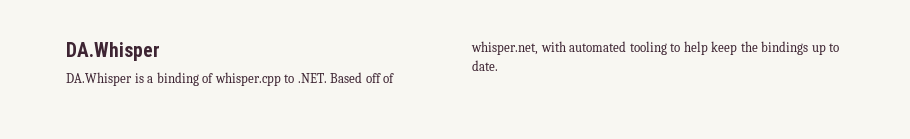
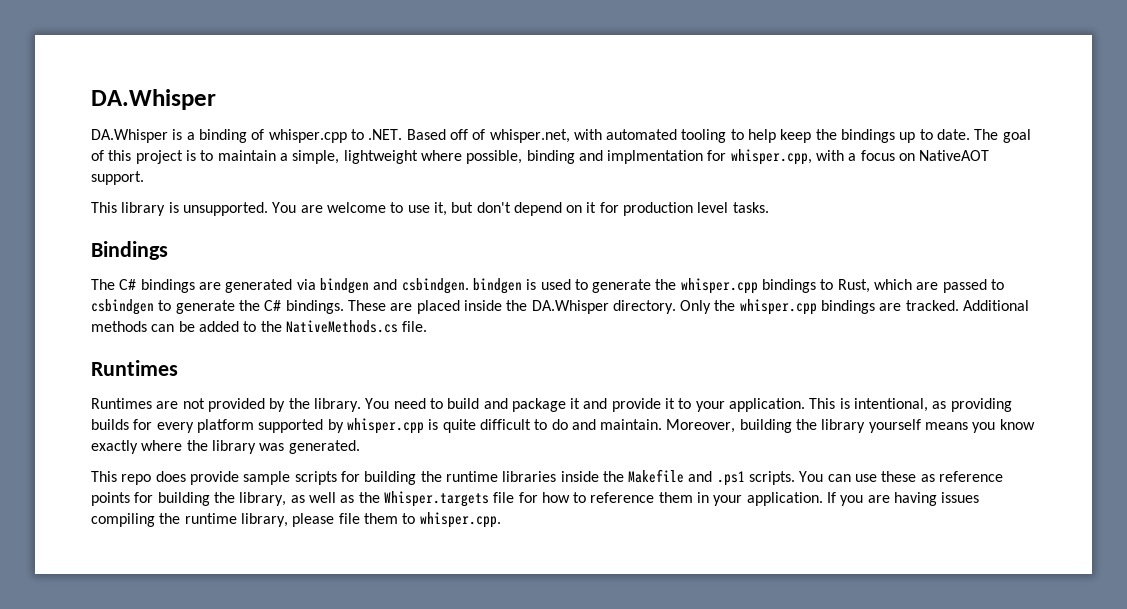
+ The goal of this project is to maintain a simple, lightweight where possible, binding and implmentation for whisper.cpp, with a focus on NativeAOT support.
+ This library is unsupported. You are welcome to use it, but don't depend on it for production level tasks.
+ Bindings
+ The C# bindings are generated via bindgen and csbindgen. bindgen is used to generate the whisper.cpp bindings to Rust, which are passed to csbindgen to generate the C# bindings. These are placed inside the DA.Whisper directory. Only the whisper.cpp bindings are tracked. Additional methods can be added to the NativeMethods.cs file.
+ Runtimes
+ Runtimes are not provided by the library. You need to build and package it and provide it to your application. This is intentional, as providing builds for every platform supported by whisper.cpp is quite difficult to do and maintain. Moreover, building the library yourself means you know exactly where the library was generated.
+ This repo does provide sample scripts for building the runtime libraries inside the Makefile and .ps1 scripts. You can use these as reference points for building the library, as well as the Whisper.targets file for how to reference them in your application. If you are having issues compiling the runtime library, please file them to whisper.cpp.

